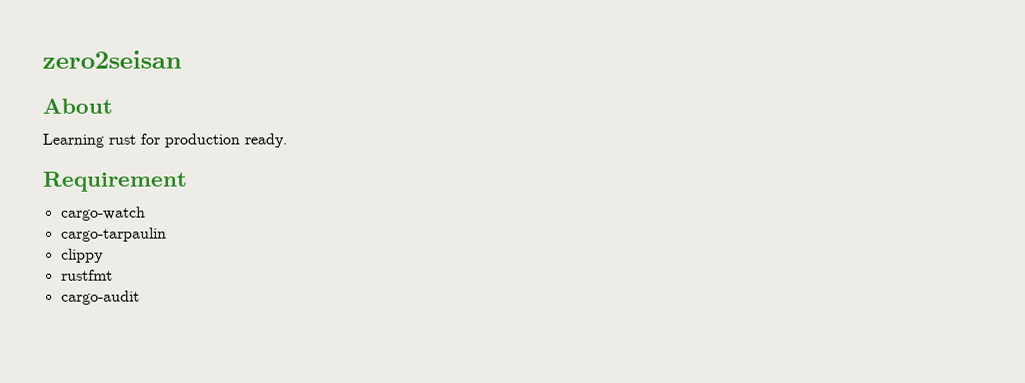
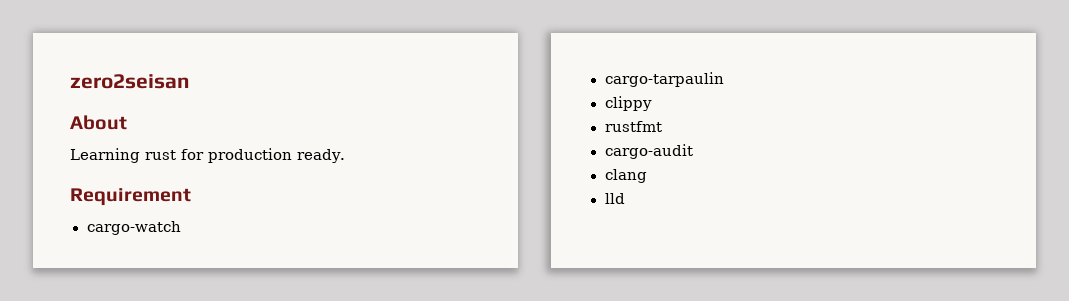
+ clang
+ lld

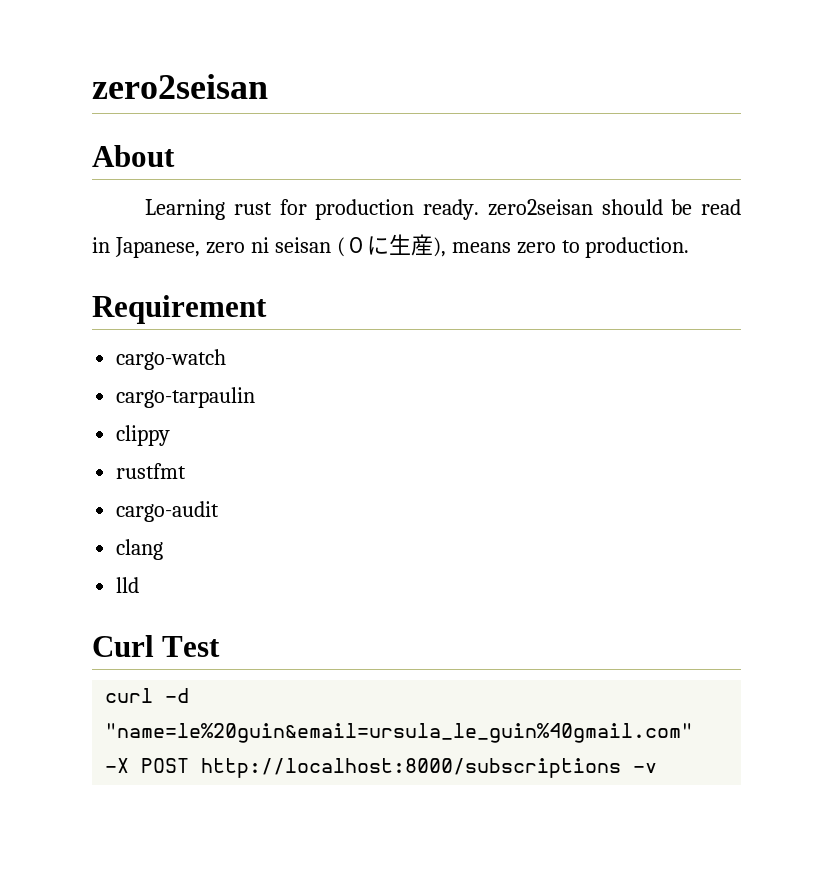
- Learning rust for production ready.
+ Learning rust for production ready. zero2seisan should be read in Japanese, zero ni seisan (０に生産), means zero to production.
+ Curl Test
+ curl -d "name=le%20guin&email=ursula_le_guin%40gmail.com" -X POST http://localhost:8000/subscriptions -v

